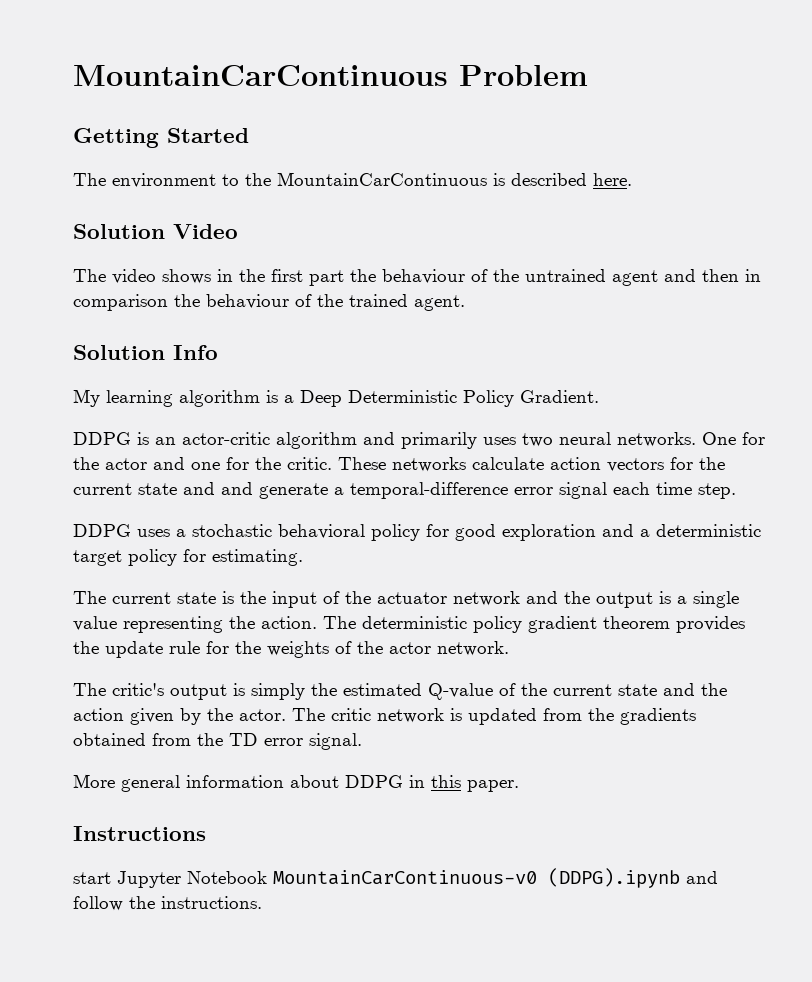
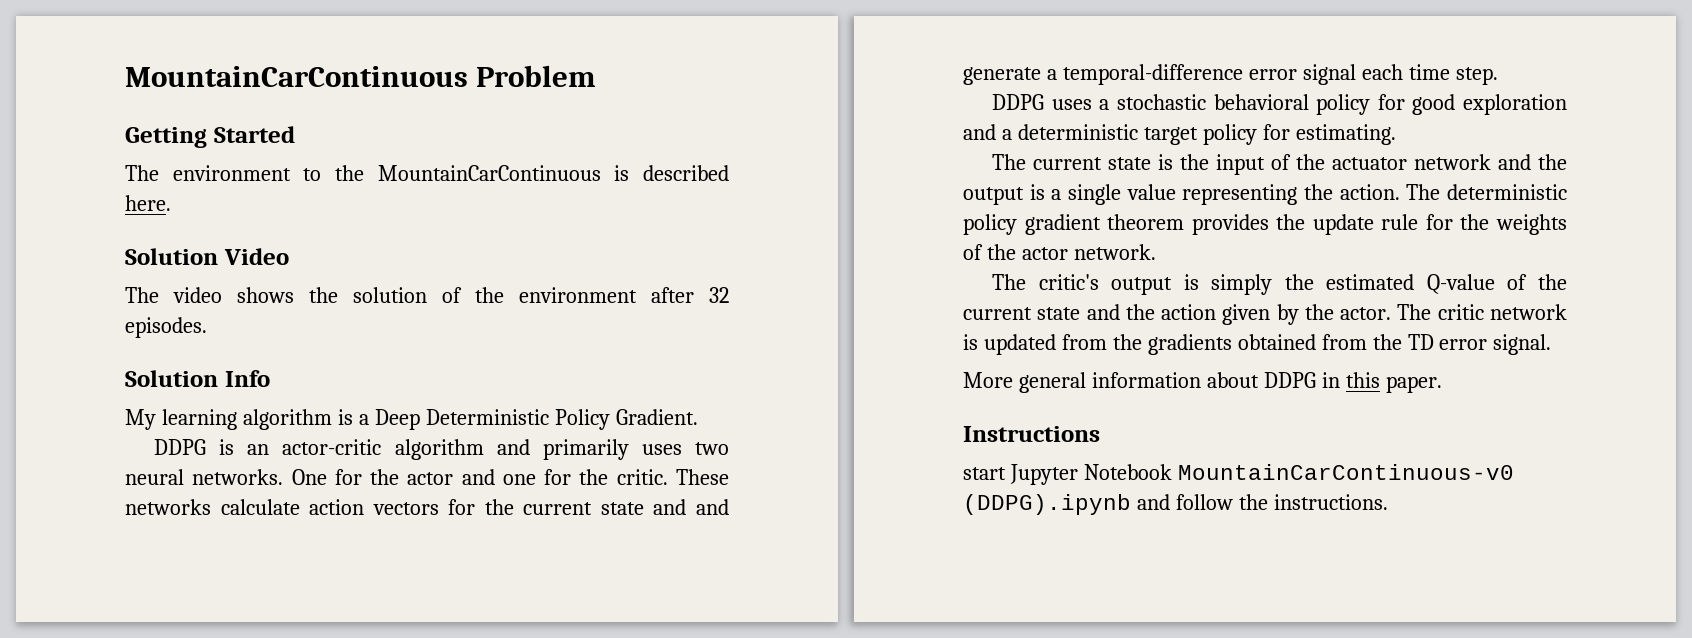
- The video shows in the first part the behaviour of the untrained agent and then in comparison the behaviour of the trained agent.
+ The video shows the solution of the environment after 32 episodes.

